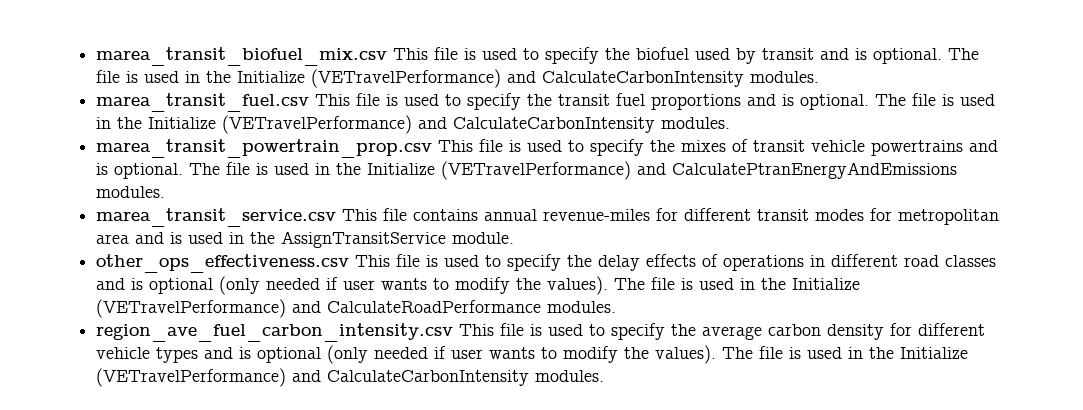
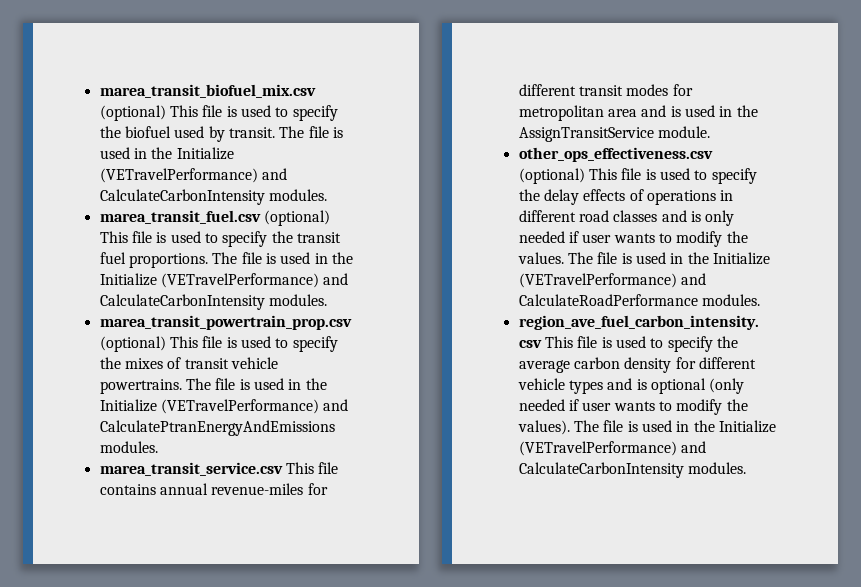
- marea_transit_biofuel_mix.csv This file is used to specify the biofuel used by transit and is optional.
+ marea_transit_biofuel_mix.csv (optional) This file is used to specify the biofuel used by transit.
- marea_transit_fuel.csv This file is used to specify the transit fuel proportions and is optional.
+ marea_transit_fuel.csv (optional) This file is used to specify the transit fuel proportions.
- marea_transit_powertrain_prop.csv This file is used to specify the mixes of transit vehicle powertrains and is optional.
+ marea_transit_powertrain_prop.csv (optional) This file is used to specify the mixes of transit vehicle powertrains.
- other_ops_effectiveness.csv This file is used to specify the delay effects of operations in different road classes and is optional (only needed if user wants to modify the values).
+ other_ops_effectiveness.csv (optional) This file is used to specify the delay effects of operations in different road classes and is only needed if user wants to modify the values.

